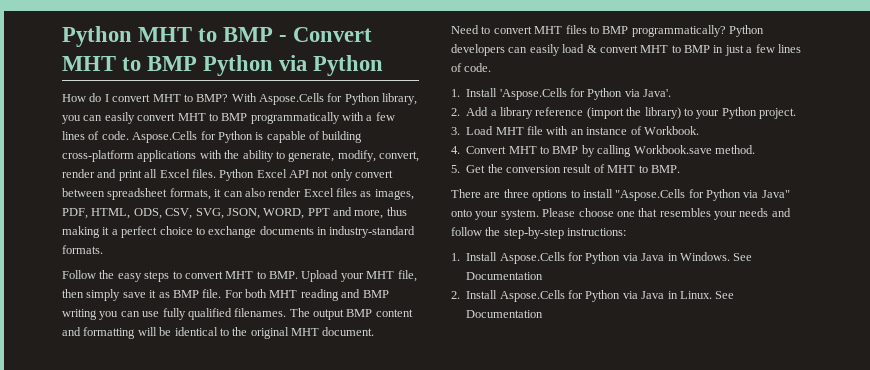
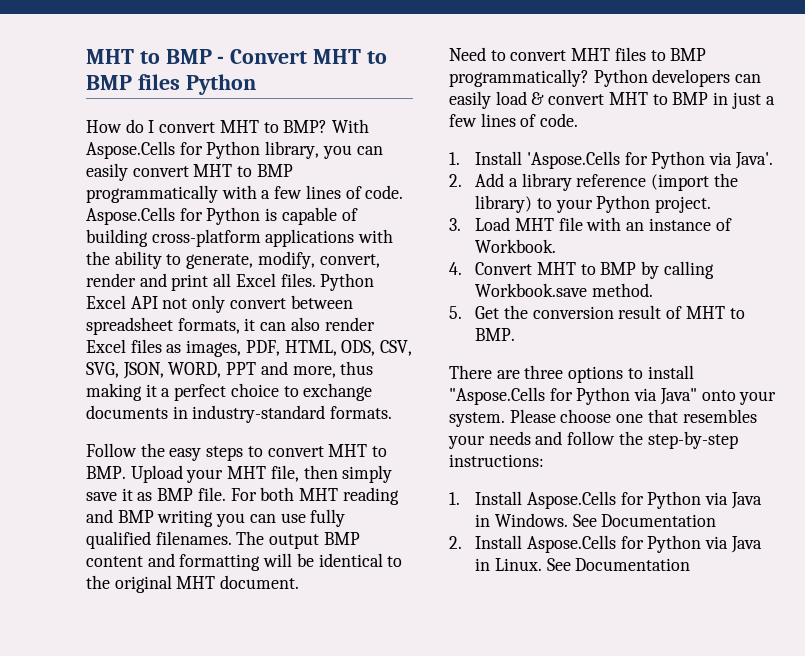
- Python MHT to BMP - Convert MHT to BMP Python via Python
+ MHT to BMP - Convert MHT to BMP files Python

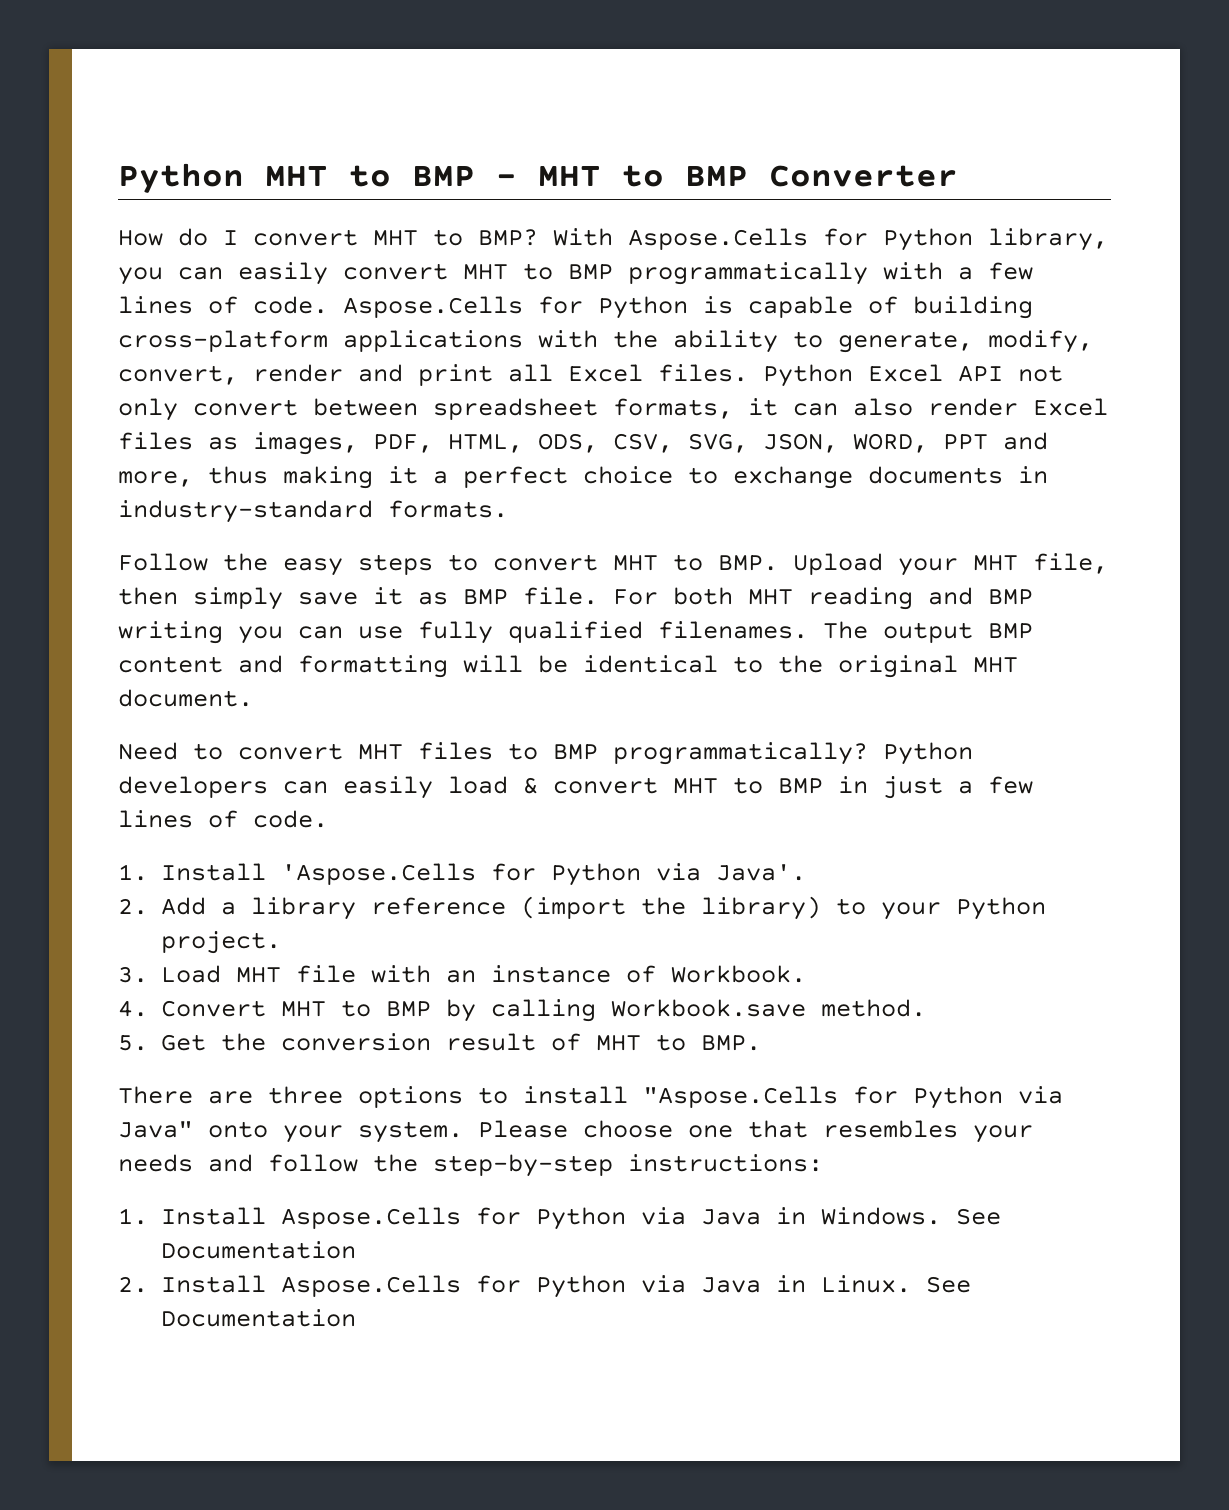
- MHT to BMP - Convert MHT to BMP files Python
+ Python MHT to BMP - MHT to BMP Converter

